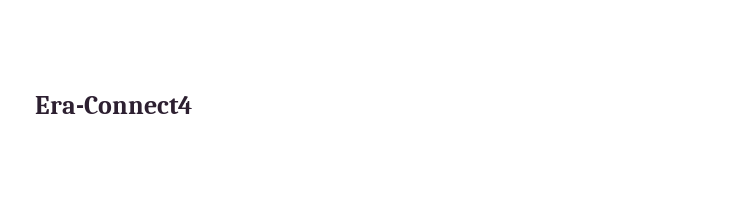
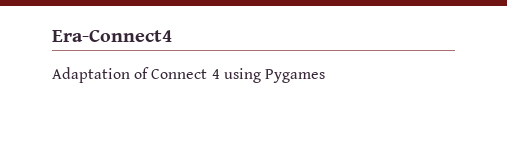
+ Adaptation of Connect 4 using Pygames

